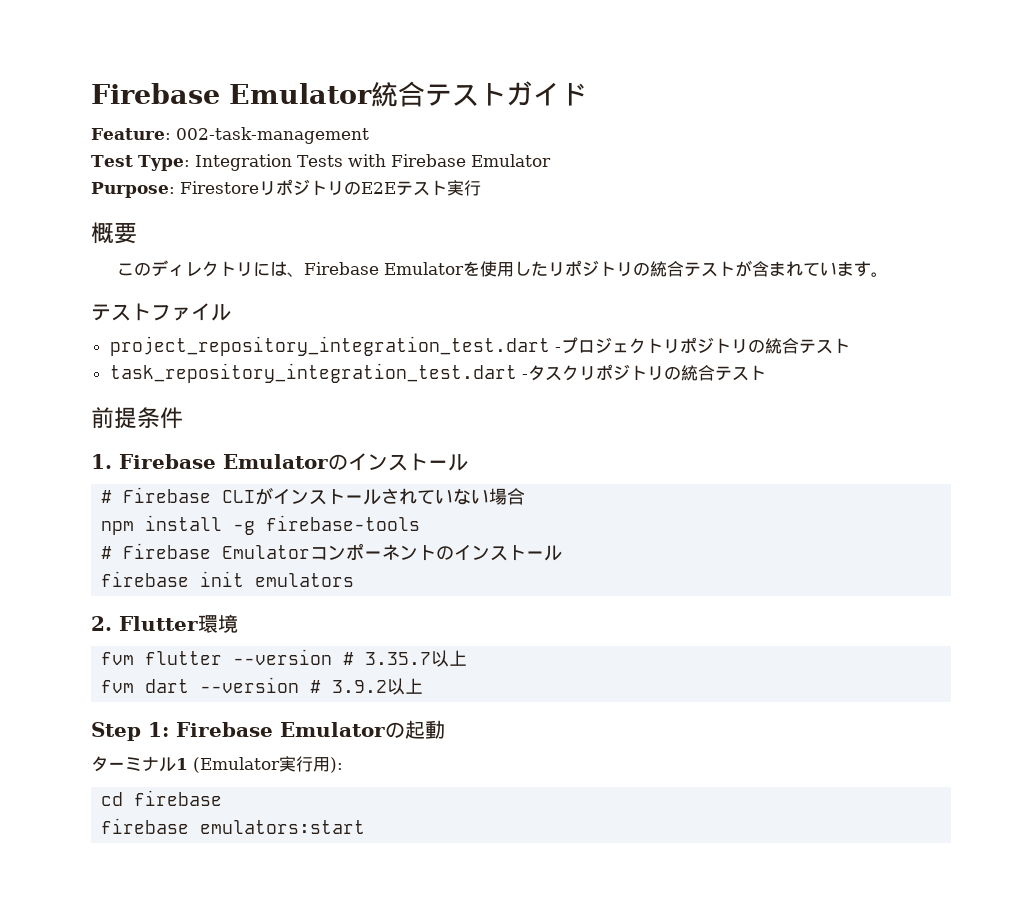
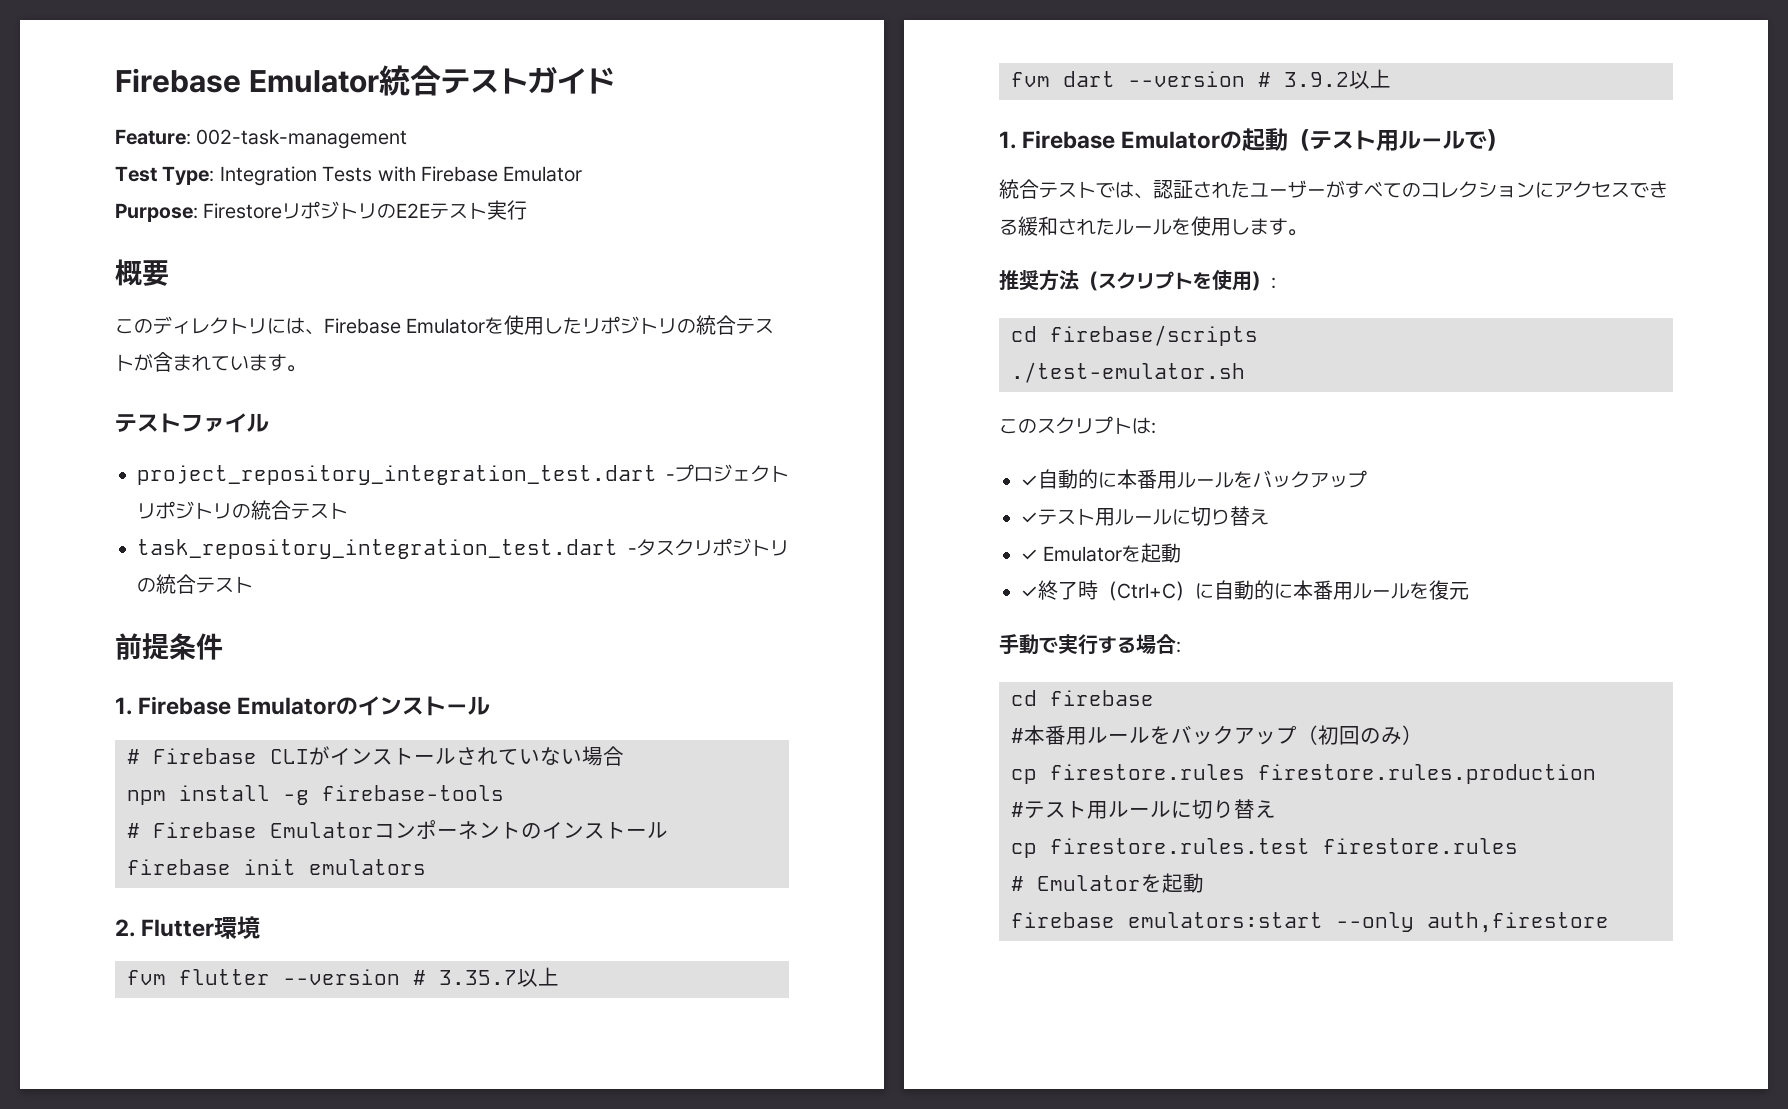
- Step 1: Firebase Emulatorの起動
- ターミナル1 (Emulator実行用):
+ 1. Firebase Emulatorの起動（テスト用ルールで）
+ 統合テストでは、認証されたユーザーがすべてのコレクションにアクセスできる緩和されたルールを使用します。
+ 推奨方法（スクリプトを使用）:
+ cd firebase/scripts
+ ./test-emulator.sh
+ このスクリプトは:
+ ✓自動的に本番用ルールをバックアップ
+ ✓テスト用ルールに切り替え
+ ✓ Emulatorを起動
+ ✓終了時（Ctrl+C）に自動的に本番用ルールを復元
+ 手動で実行する場合:
  cd firebase
+ #本番用ルールをバックアップ（初回のみ）
+ cp firestore.rules firestore.rules.production
+ #テスト用ルールに切り替え
+ cp firestore.rules.test firestore.rules
+ # Emulatorを起動
- firebase emulators:start
+ firebase emulators:start --only auth,firestore

